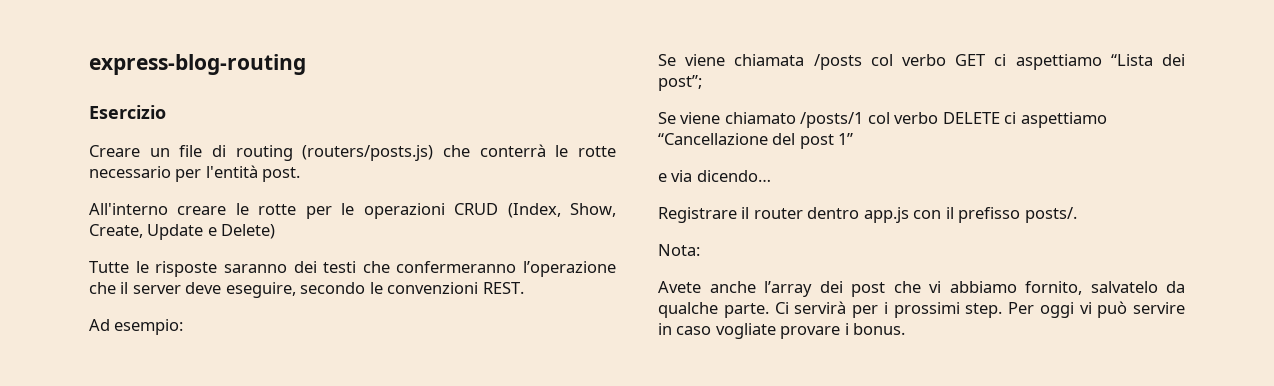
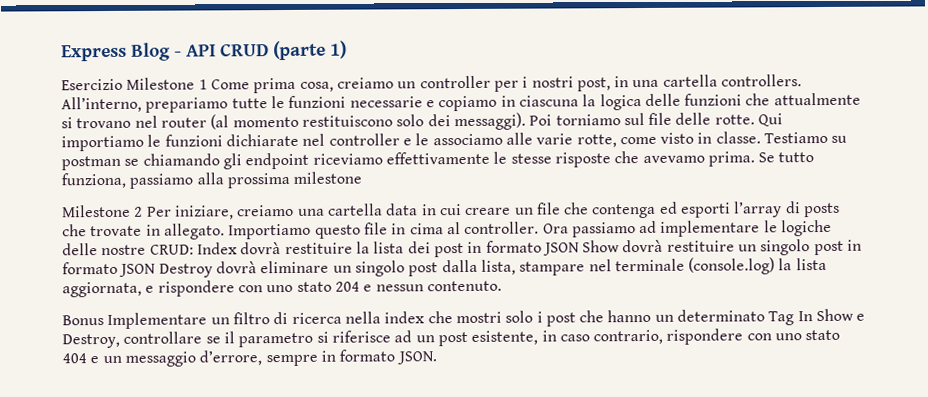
- express-blog-routing
- Esercizio
- Creare un file di routing (routers/posts.js) che conterrà le rotte necessario per l'entità post.
- All'interno creare le rotte per le operazioni CRUD (Index, Show, Create, Update e Delete)
- Tutte le risposte saranno dei testi che confermeranno l’operazione che il server deve eseguire, secondo le convenzioni REST.
- Ad esempio:
- Se viene chiamata /posts col verbo GET ci aspettiamo “Lista dei post”;
- Se viene chiamato /posts/1 col verbo DELETE ci aspettiamo “Cancellazione del post 1”
- e via dicendo…
- Registrare il router dentro app.js con il prefisso posts/.
- Nota:
- Avete anche l’array dei post che vi abbiamo fornito, salvatelo da qualche parte. Ci servirà per i prossimi step. Per oggi vi può servire in caso vogliate provare i bonus.
+ Express Blog - API CRUD (parte 1)
+ Esercizio Milestone 1 Come prima cosa, creiamo un controller per i nostri post, in una cartella controllers. All’interno, prepariamo tutte le funzioni necessarie e copiamo in ciascuna la logica delle funzioni che attualmente si trovano nel router (al momento restituiscono solo dei messaggi). Poi torniamo sul file delle rotte. Qui importiamo le funzioni dichiarate nel controller e le associamo alle varie rotte, come visto in classe. Testiamo su postman se chiamando gli endpoint riceviamo effettivamente le stesse risposte che avevamo prima. Se tutto funziona, passiamo alla prossima milestone
+ Milestone 2 Per iniziare, creiamo una cartella data in cui creare un file che contenga ed esporti l’array di posts che trovate in allegato. Importiamo questo file in cima al controller. Ora passiamo ad implementare le logiche delle nostre CRUD: Index dovrà restituire la lista dei post in formato JSON Show dovrà restituire un singolo post in formato JSON Destroy dovrà eliminare un singolo post dalla lista, stampare nel terminale (console.log) la lista aggiornata, e rispondere con uno stato 204 e nessun contenuto.
+ Bonus Implementare un filtro di ricerca nella index che mostri solo i post che hanno un determinato Tag In Show e Destroy, controllare se il parametro si riferisce ad un post esistente, in caso contrario, rispondere con uno stato 404 e un messaggio d’errore, sempre in formato JSON.

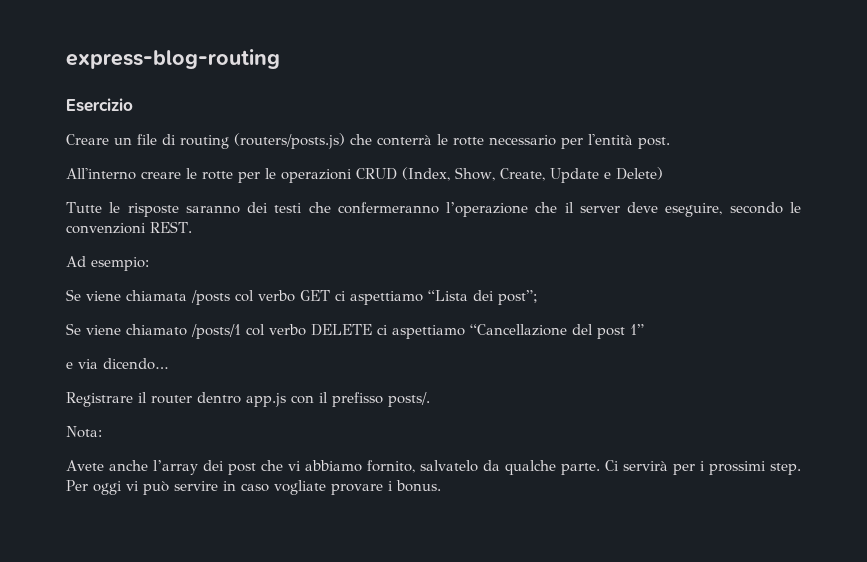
- Express Blog - API CRUD (parte 1)
- Esercizio Milestone 1 Come prima cosa, creiamo un controller per i nostri post, in una cartella controllers. All’interno, prepariamo tutte le funzioni necessarie e copiamo in ciascuna la logica delle funzioni che attualmente si trovano nel router (al momento restituiscono solo dei messaggi). Poi torniamo sul file delle rotte. Qui importiamo le funzioni dichiarate nel controller e le associamo alle varie rotte, come visto in classe. Testiamo su postman se chiamando gli endpoint riceviamo effettivamente le stesse risposte che avevamo prima. Se tutto funziona, passiamo alla prossima milestone
- Milestone 2 Per iniziare, creiamo una cartella data in cui creare un file che contenga ed esporti l’array di posts che trovate in allegato. Importiamo questo file in cima al controller. Ora passiamo ad implementare le logiche delle nostre CRUD: Index dovrà restituire la lista dei post in formato JSON Show dovrà restituire un singolo post in formato JSON Destroy dovrà eliminare un singolo post dalla lista, stampare nel terminale (console.log) la lista aggiornata, e rispondere con uno stato 204 e nessun contenuto.
- Bonus Implementare un filtro di ricerca nella index che mostri solo i post che hanno un determinato Tag In Show e Destroy, controllare se il parametro si riferisce ad un post esistente, in caso contrario, rispondere con uno stato 404 e un messaggio d’errore, sempre in formato JSON.
+ express-blog-routing
+ Esercizio
+ Creare un file di routing (routers/posts.js) che conterrà le rotte necessario per l'entità post.
+ All'interno creare le rotte per le operazioni CRUD (Index, Show, Create, Update e Delete)
+ Tutte le risposte saranno dei testi che confermeranno l’operazione che il server deve eseguire, secondo le convenzioni REST.
+ Ad esempio:
+ Se viene chiamata /posts col verbo GET ci aspettiamo “Lista dei post”;
+ Se viene chiamato /posts/1 col verbo DELETE ci aspettiamo “Cancellazione del post 1”
+ e via dicendo…
+ Registrare il router dentro app.js con il prefisso posts/.
+ Nota:
+ Avete anche l’array dei post che vi abbiamo fornito, salvatelo da qualche parte. Ci servirà per i prossimi step. Per oggi vi può servire in caso vogliate provare i bonus.

